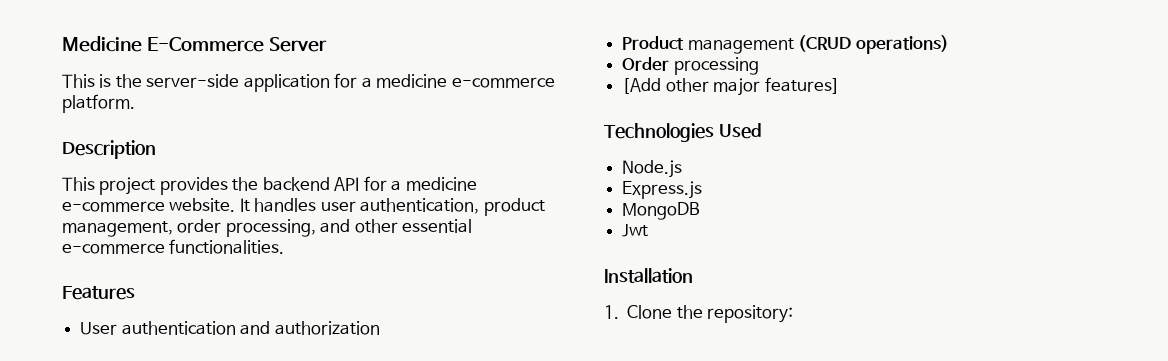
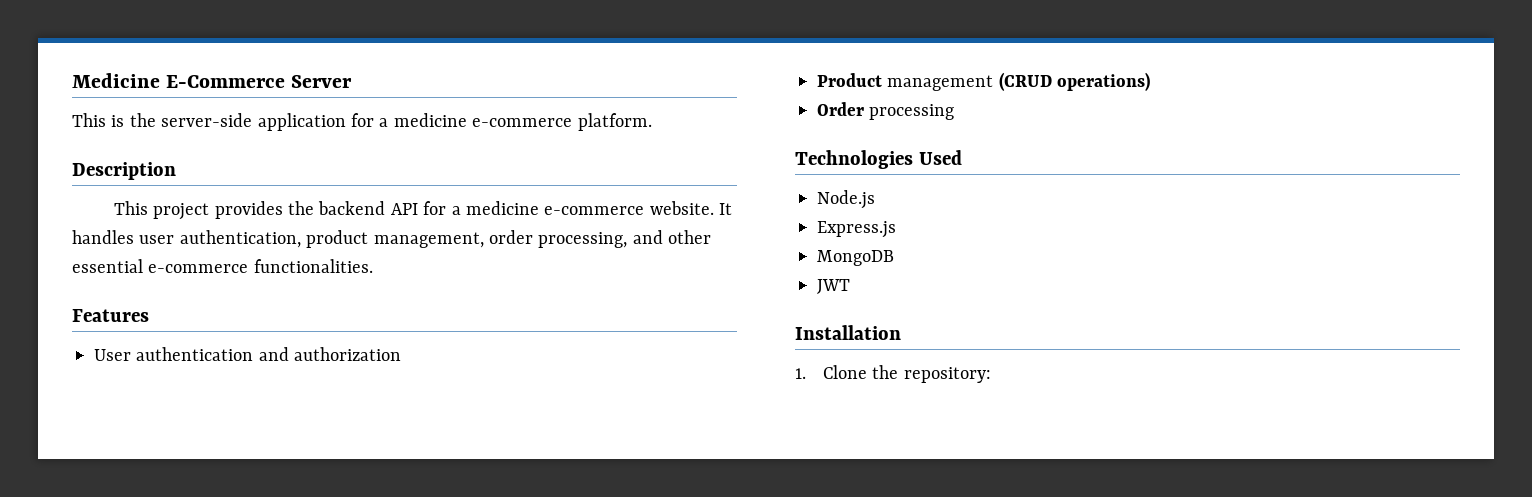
- [Add other major features]
- Jwt
+ JWT

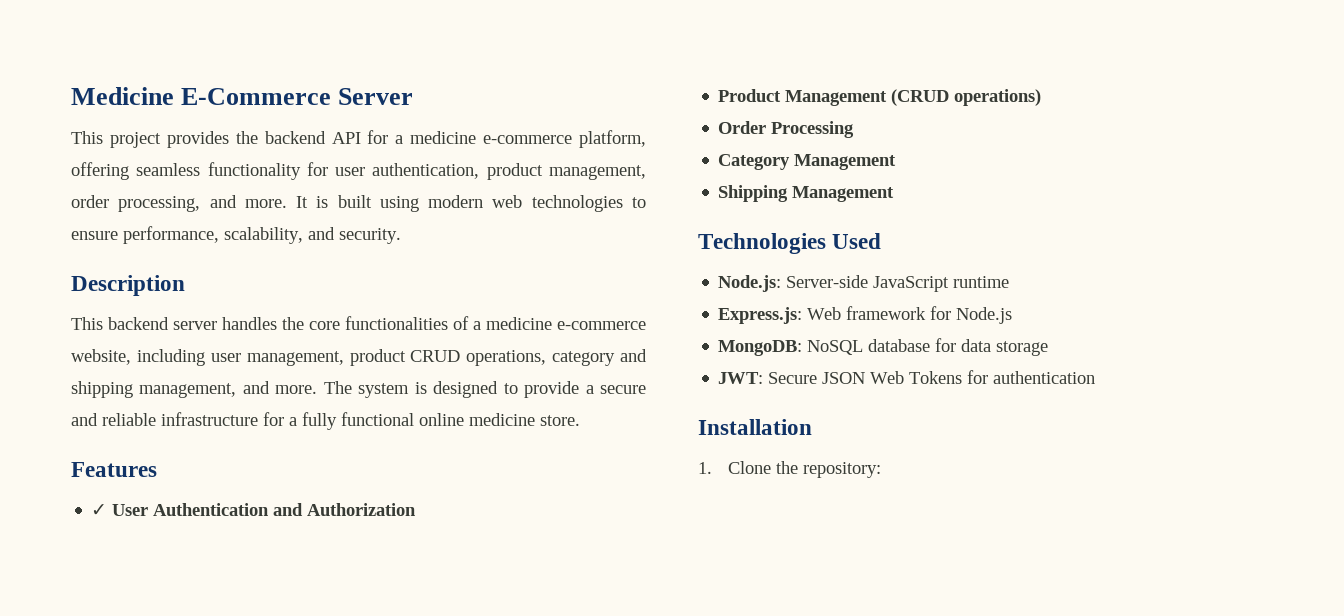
- This is the server-side application for a medicine e-commerce platform.
- Description
- This project provides the backend API for a medicine e-commerce website. It handles user authentication, product management, order processing, and other essential e-commerce functionalities.
+ This project provides the backend API for a medicine e-commerce platform, offering seamless functionality for user authentication, product management, order processing, and more. It is built using modern web technologies to ensure performance, scalability, and security.
+ Description
+ This backend server handles the core functionalities of a medicine e-commerce website, including user management, product CRUD operations, category and shipping management, and more. The system is designed to provide a secure and reliable infrastructure for a fully functional online medicine store.
  Features
- User authentication and authorization
+ ✓ User Authentication and Authorization
- Product management (CRUD operations)
+ Product Management (CRUD operations)
- Order processing
+ Order Processing
+ Category Management
+ Shipping Management
  Technologies Used
- Node.js
- Express.js
- MongoDB
- JWT
+ Node.js: Server-side JavaScript runtime
+ Express.js: Web framework for Node.js
+ MongoDB: NoSQL database for data storage
+ JWT: Secure JSON Web Tokens for authentication

